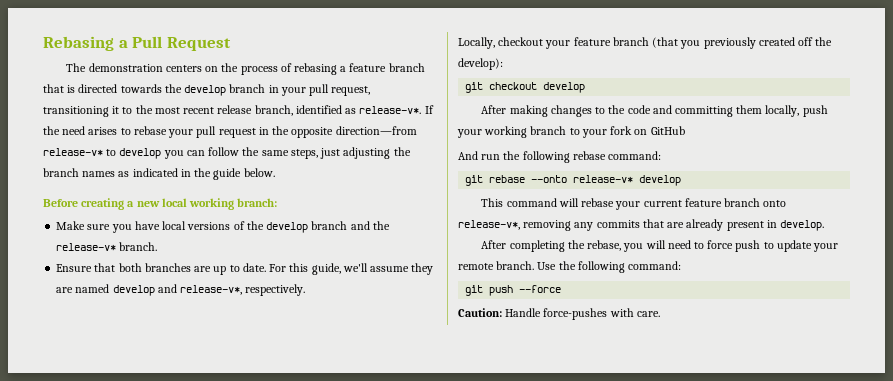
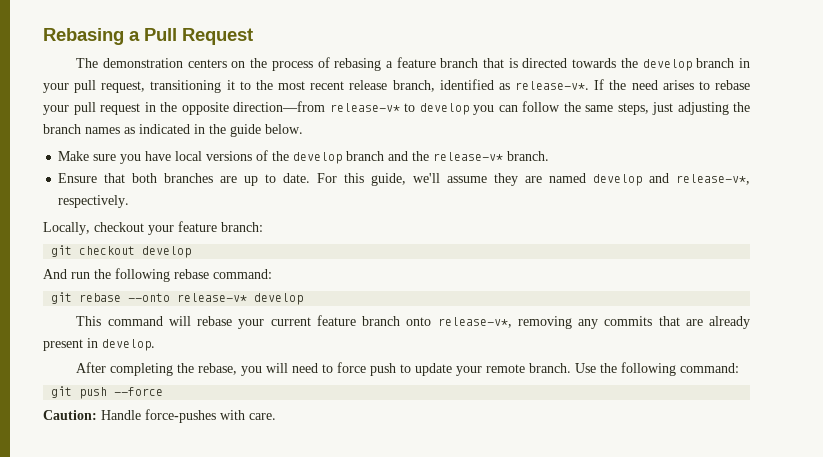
- Before creating a new local working branch:
- Locally, checkout your feature branch (that you previously created off the develop):
+ Locally, checkout your feature branch:
  git checkout develop
- After making changes to the code and committing them locally, push your working branch to your fork on GitHub

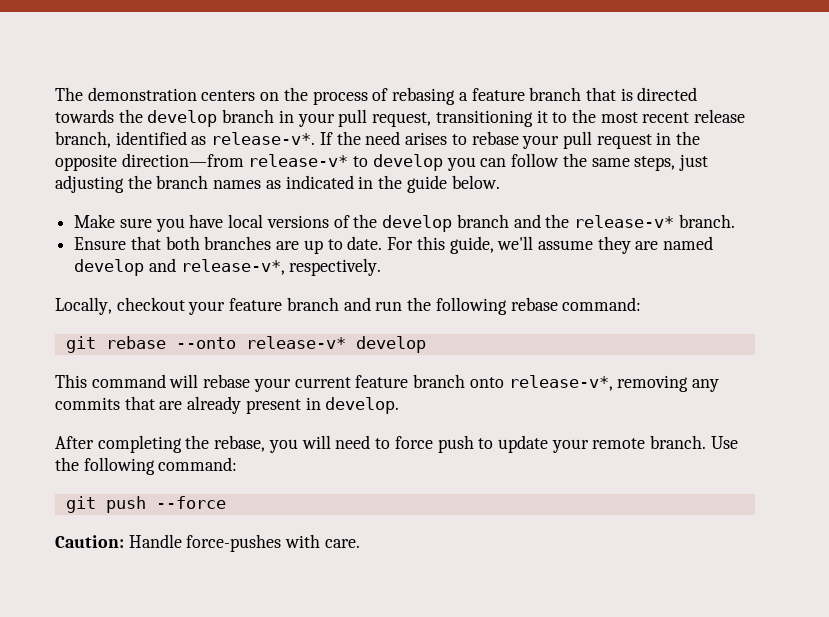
- Rebasing a Pull Request
- Locally, checkout your feature branch:
- git checkout develop
- And run the following rebase command:
+ Locally, checkout your feature branch and run the following rebase command:

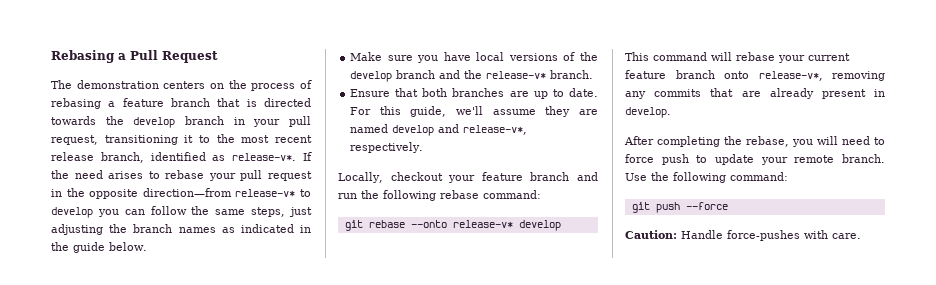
+ Rebasing a Pull Request

